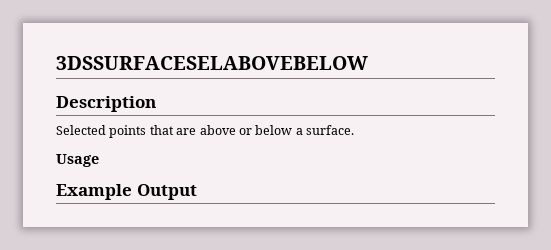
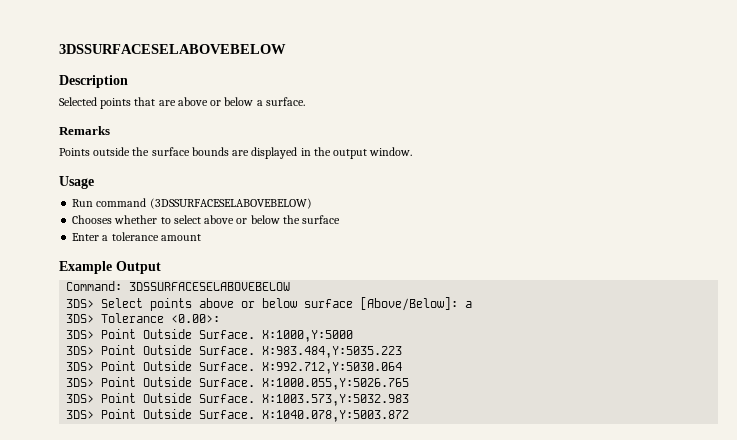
+ Remarks
+ Points outside the surface bounds are displayed in the output window.
  Usage
+ Run command (3DSSURFACESELABOVEBELOW)
+ Chooses whether to select above or below the surface
+ Enter a tolerance amount
  Example Output
+ Command: 3DSSURFACESELABOVEBELOW
+ 3DS> Select points above or below surface [Above/Below]: a
+ 3DS> Tolerance <0.00>:
+ 3DS> Point Outside Surface. X:1000,Y:5000
+ 3DS> Point Outside Surface. X:983.484,Y:5035.223
+ 3DS> Point Outside Surface. X:992.712,Y:5030.064
+ 3DS> Point Outside Surface. X:1000.055,Y:5026.765
+ 3DS> Point Outside Surface. X:1003.573,Y:5032.983
+ 3DS> Point Outside Surface. X:1040.078,Y:5003.872

